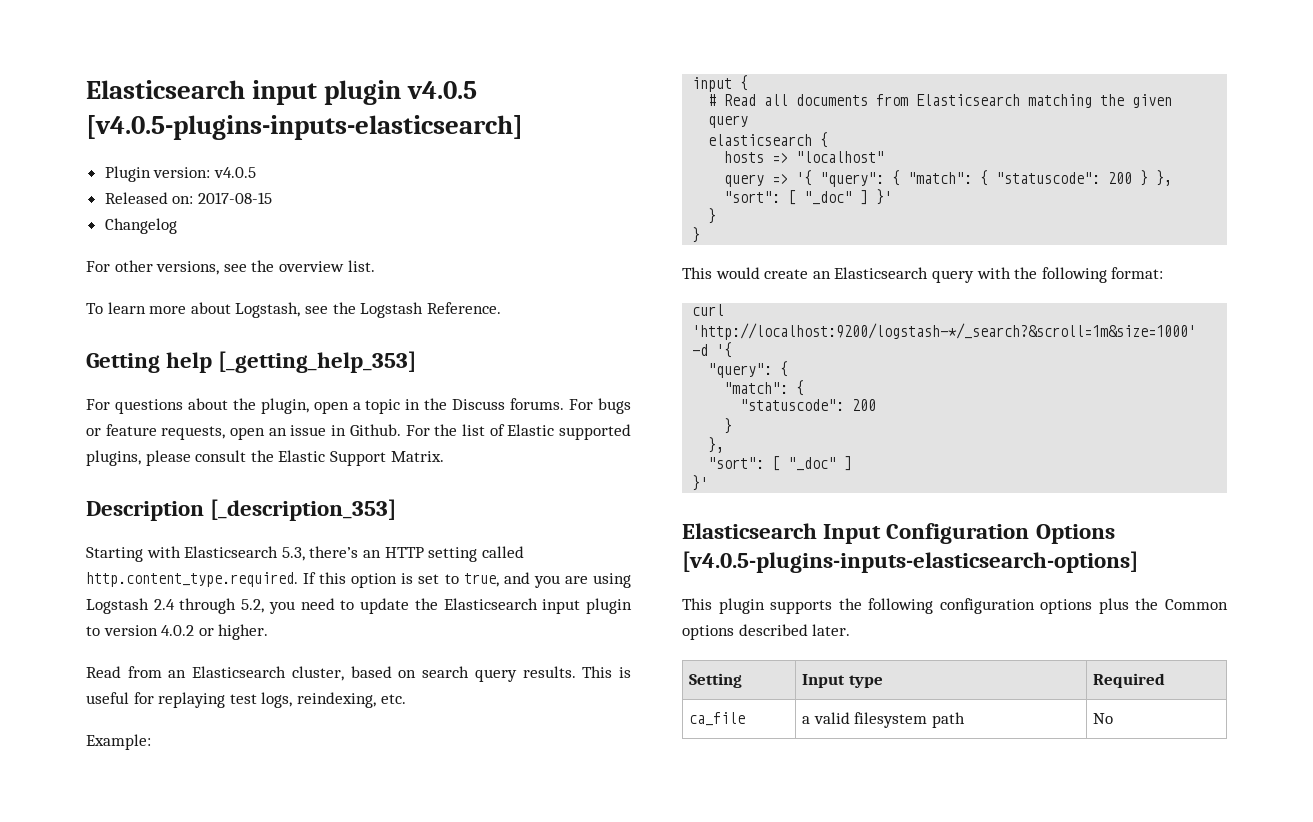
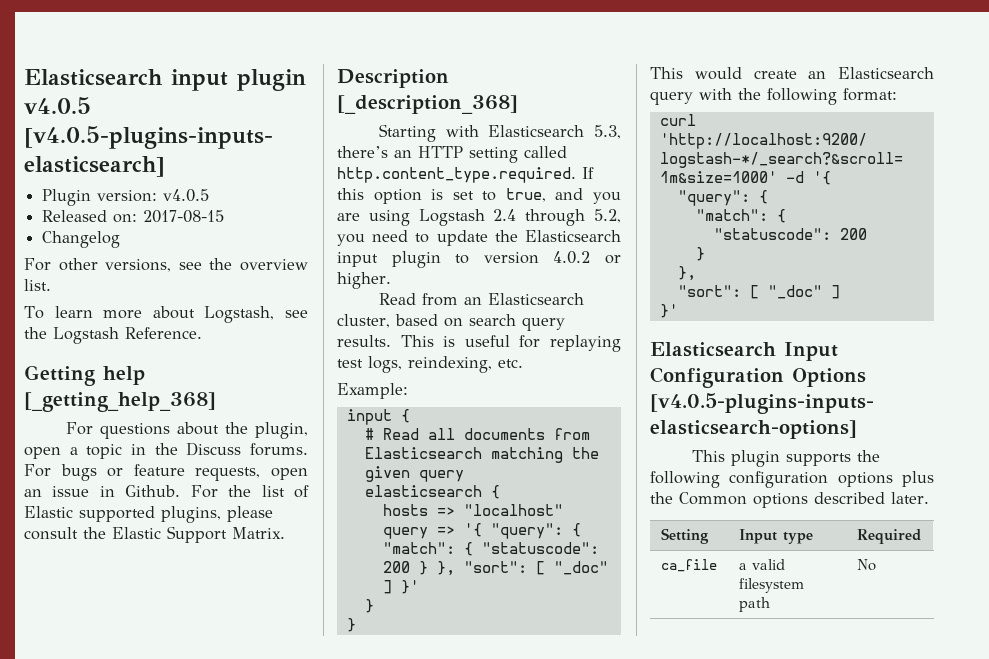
- Getting help [_getting_help_353]
+ Getting help [_getting_help_368]
- Description [_description_353]
+ Description [_description_368]

